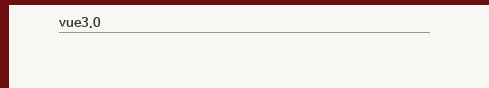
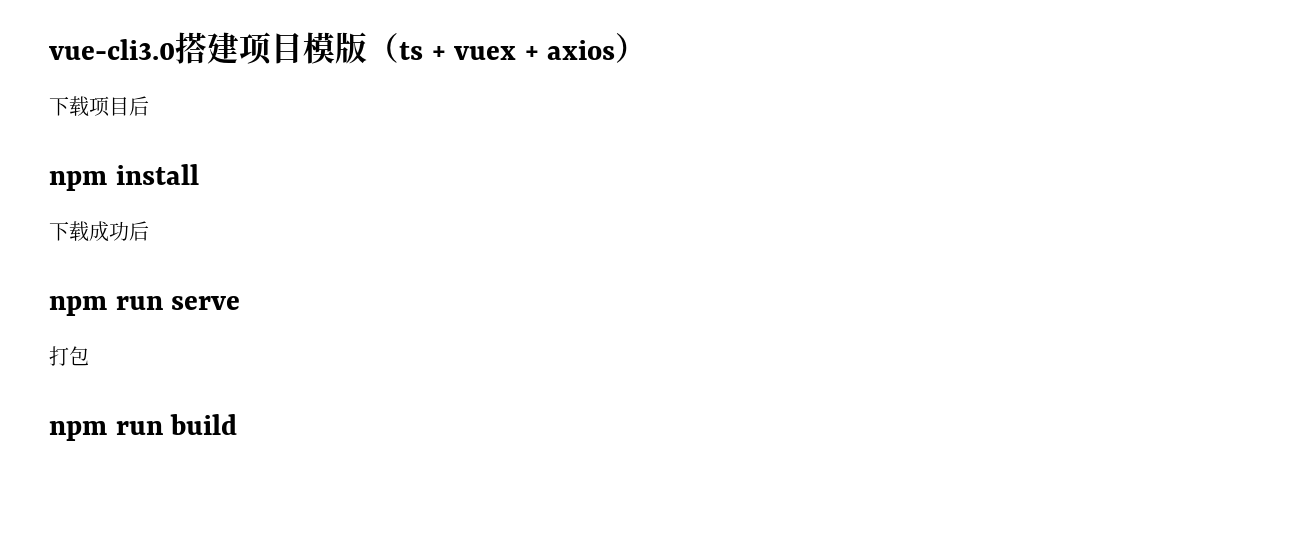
- vue3.0
+ vue-cli3.0搭建项目模版（ts + vuex + axios）
+ 下载项目后
+ npm install
+ 下载成功后
+ npm run serve
+ 打包
+ npm run build

